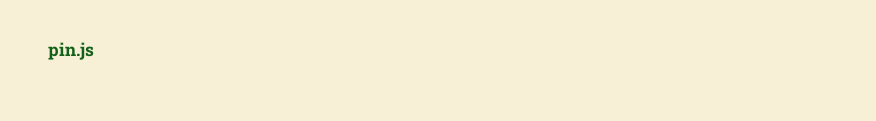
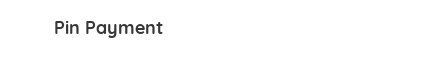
- pin.js
+ Pin Payment

